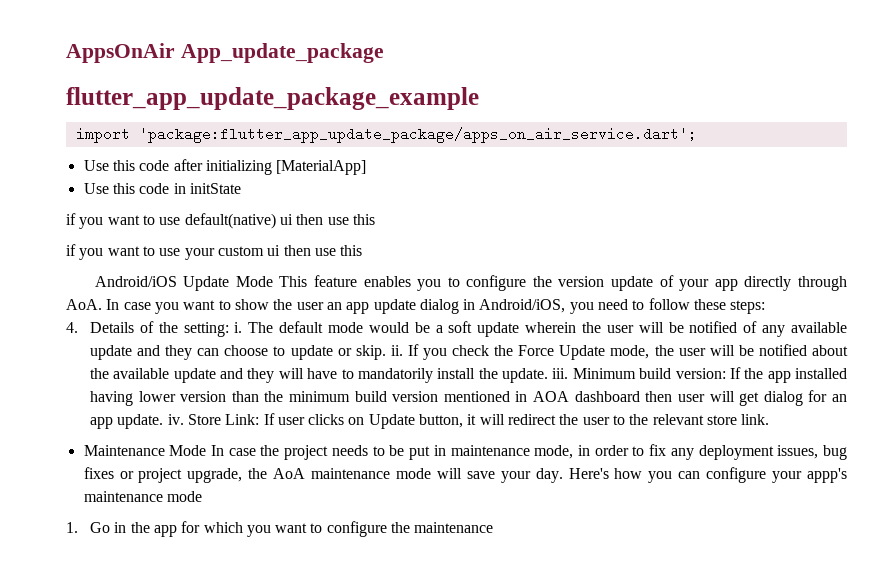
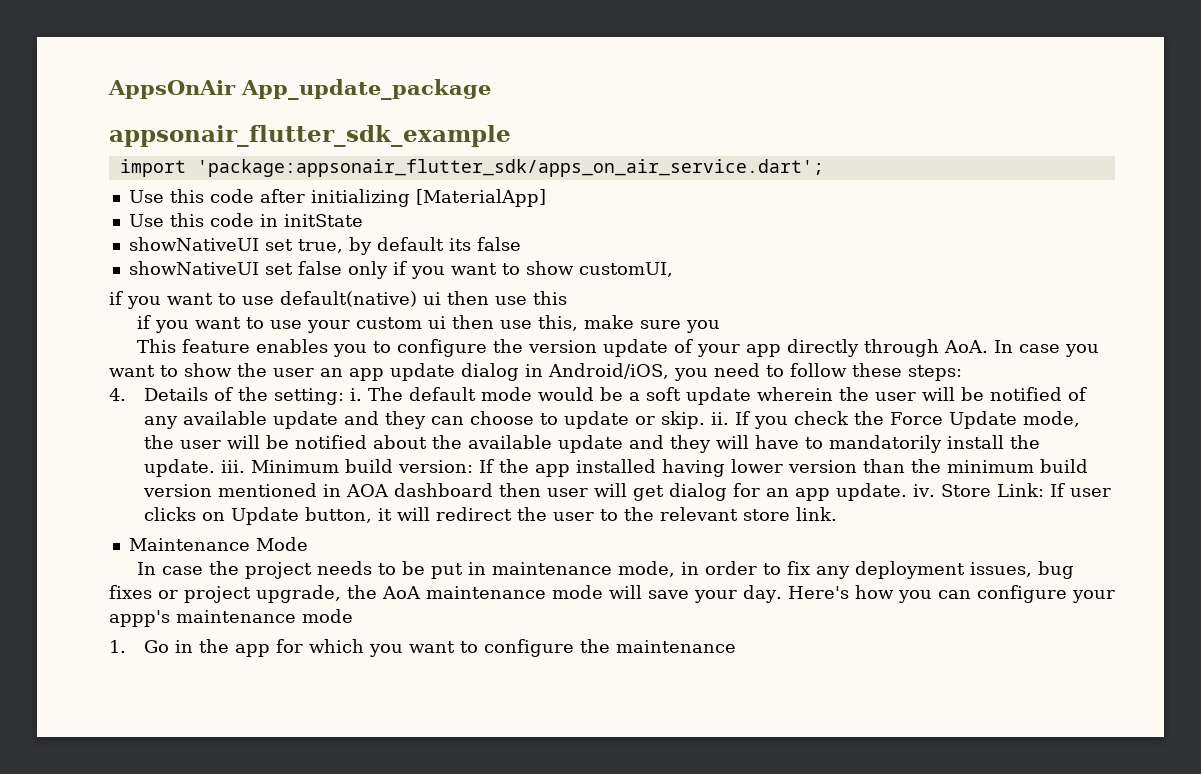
- flutter_app_update_package_example
+ appsonair_flutter_sdk_example
- import 'package:flutter_app_update_package/apps_on_air_service.dart';
+ import 'package:appsonair_flutter_sdk/apps_on_air_service.dart';
+ showNativeUI set true, by default its false
+ showNativeUI set false only if you want to show customUI,
- if you want to use your custom ui then use this
- Android/iOS Update Mode This feature enables you to configure the version update of your app directly through AoA. In case you want to show the user an app update dialog in Android/iOS, you need to follow these steps:
+ if you want to use your custom ui then use this, make sure you
+ This feature enables you to configure the version update of your app directly through AoA. In case you want to show the user an app update dialog in Android/iOS, you need to follow these steps:
- Maintenance Mode In case the project needs to be put in maintenance mode, in order to fix any deployment issues, bug fixes or project upgrade, the AoA maintenance mode will save your day.
+ Maintenance Mode
+ In case the project needs to be put in maintenance mode, in order to fix any deployment issues, bug fixes or project upgrade, the AoA maintenance mode will save your day.

